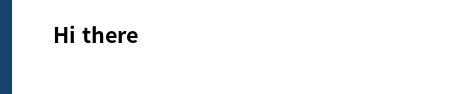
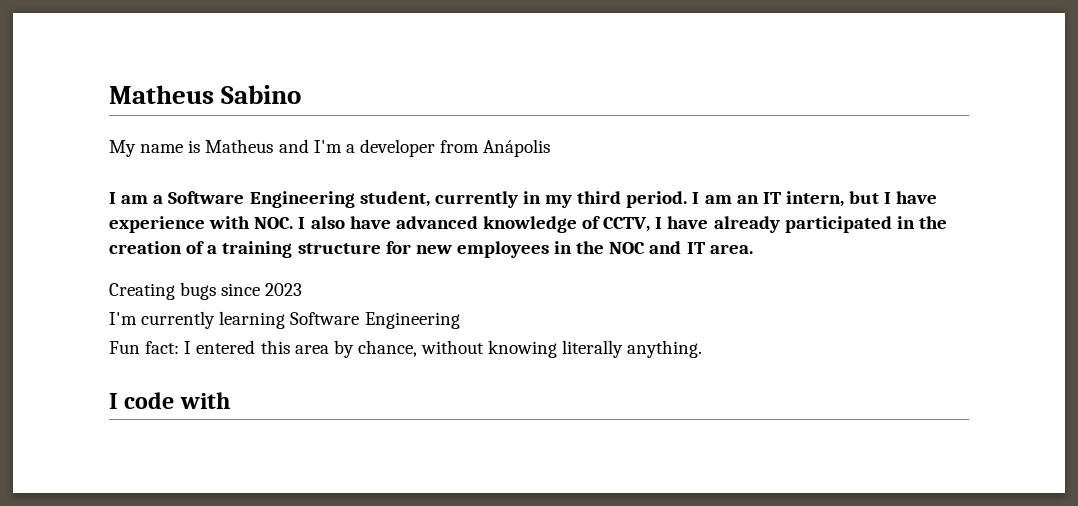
- Hi there
+ Matheus Sabino
+ My name is Matheus and I'm a developer from Anápolis
+ I am a Software Engineering student, currently in my third period. I am an IT intern, but I have experience with NOC. I also have advanced knowledge of CCTV, I have already participated in the creation of a training structure for new employees in the NOC and IT area.
+ Creating bugs since 2023
+ I'm currently learning Software Engineering
+ Fun fact: I entered this area by chance, without knowing literally anything.
+ I code with

